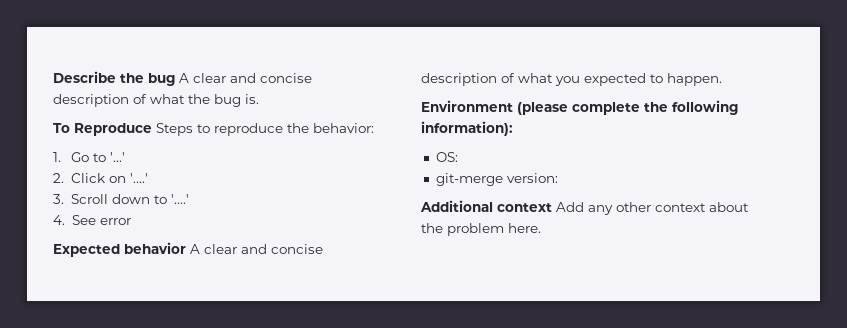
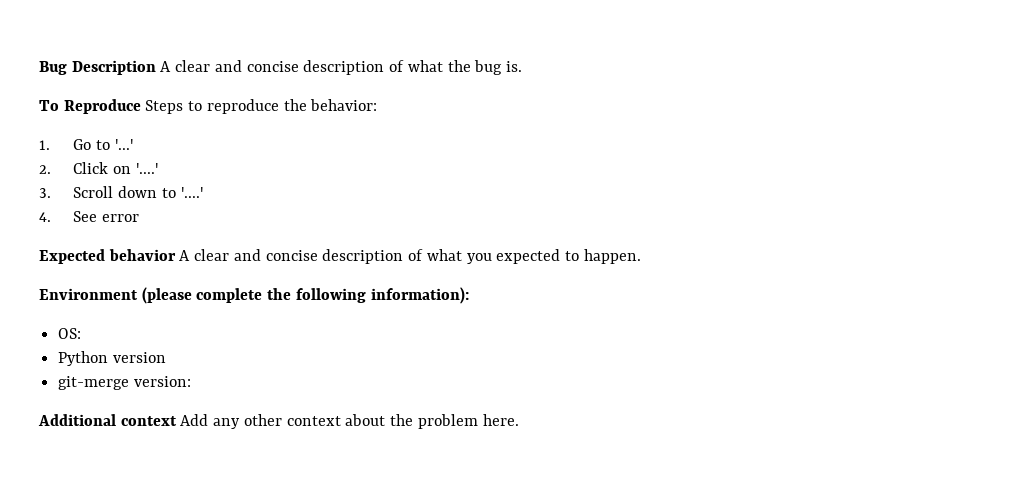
- Describe the bug A clear and concise description of what the bug is.
+ Bug Description A clear and concise description of what the bug is.
+ Python version

